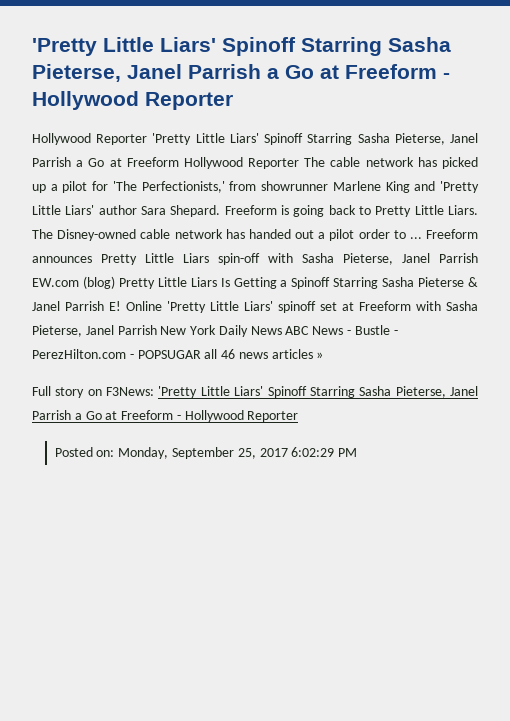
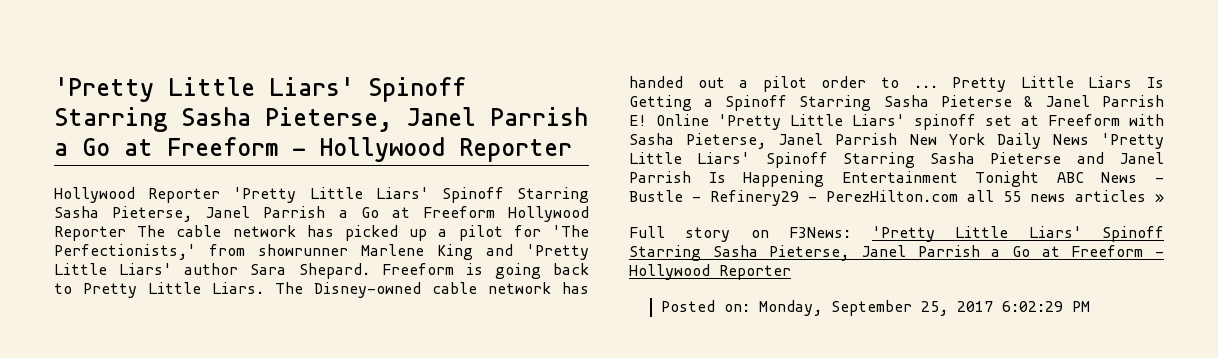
- Freeform announces Pretty Little Liars spin-off with Sasha Pieterse, Janel Parrish EW.com (blog) Pretty Little Liars Is Getting a Spinoff Starring Sasha Pieterse & Janel Parrish E!
+ Pretty Little Liars Is Getting a Spinoff Starring Sasha Pieterse & Janel Parrish E!
- Online 'Pretty Little Liars' spinoff set at Freeform with Sasha Pieterse, Janel Parrish New York Daily News ABC News - Bustle - PerezHilton.com - POPSUGAR all 46 news articles »
+ Online 'Pretty Little Liars' spinoff set at Freeform with Sasha Pieterse, Janel Parrish New York Daily News 'Pretty Little Liars' Spinoff Starring Sasha Pieterse and Janel Parrish Is Happening Entertainment Tonight ABC News - Bustle - Refinery29 - PerezHilton.com all 55 news articles »

